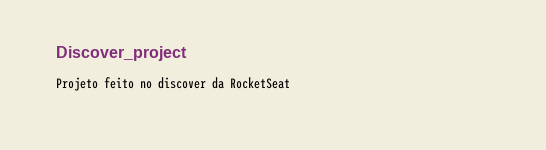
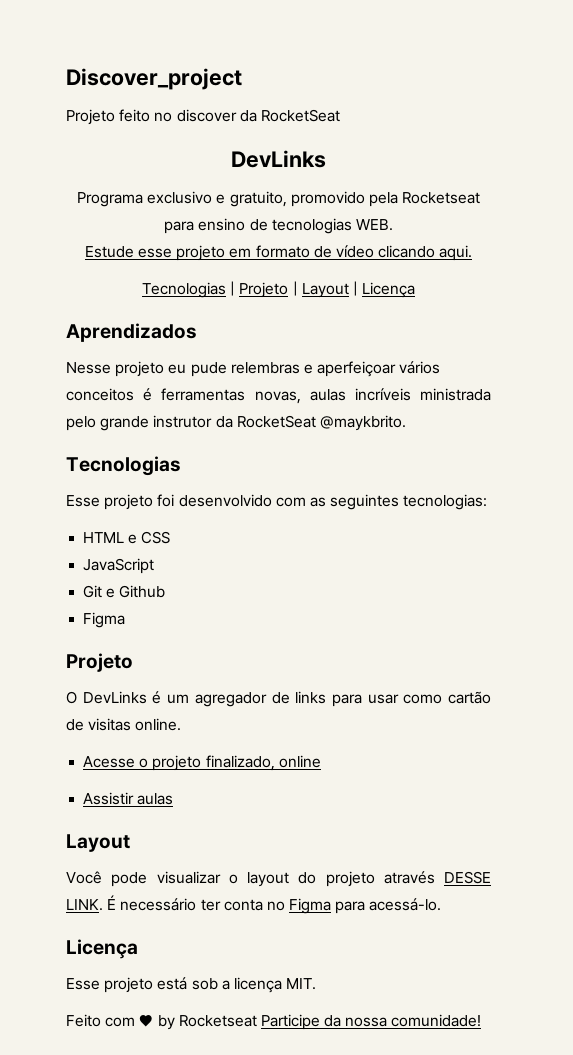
  Projeto feito no discover da RocketSeat
+ DevLinks
+ Programa exclusivo e gratuito, promovido pela Rocketseat para ensino de tecnologias WEB.
+ Estude esse projeto em formato de vídeo clicando aqui.
+ Tecnologias | Projeto | Layout | Licença
+ Aprendizados
+ Nesse projeto eu pude relembras e aperfeiçoar vários conceitos é ferramentas novas, aulas incríveis ministrada pelo grande instrutor da RocketSeat @maykbrito.
+ Tecnologias
+ Esse projeto foi desenvolvido com as seguintes tecnologias:
+ HTML e CSS
+ JavaScript
+ Git e Github
+ Figma
+ Projeto
+ O DevLinks é um agregador de links para usar como cartão de visitas online.
+ Acesse o projeto finalizado, online
+ Assistir aulas
+ Layout
+ Você pode visualizar o layout do projeto através DESSE LINK. É necessário ter conta no Figma para acessá-lo.
+ Licença
+ Esse projeto está sob a licença MIT.
+ Feito com ♥ by Rocketseat Participe da nossa comunidade!

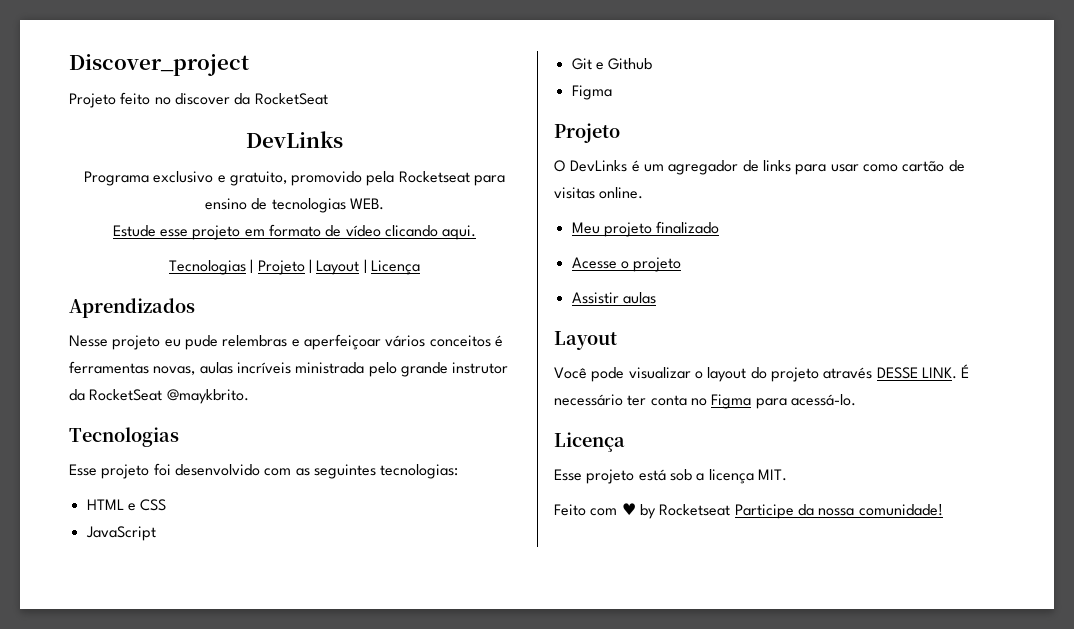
+ Meu projeto finalizado
- Acesse o projeto finalizado, online
+ Acesse o projeto

